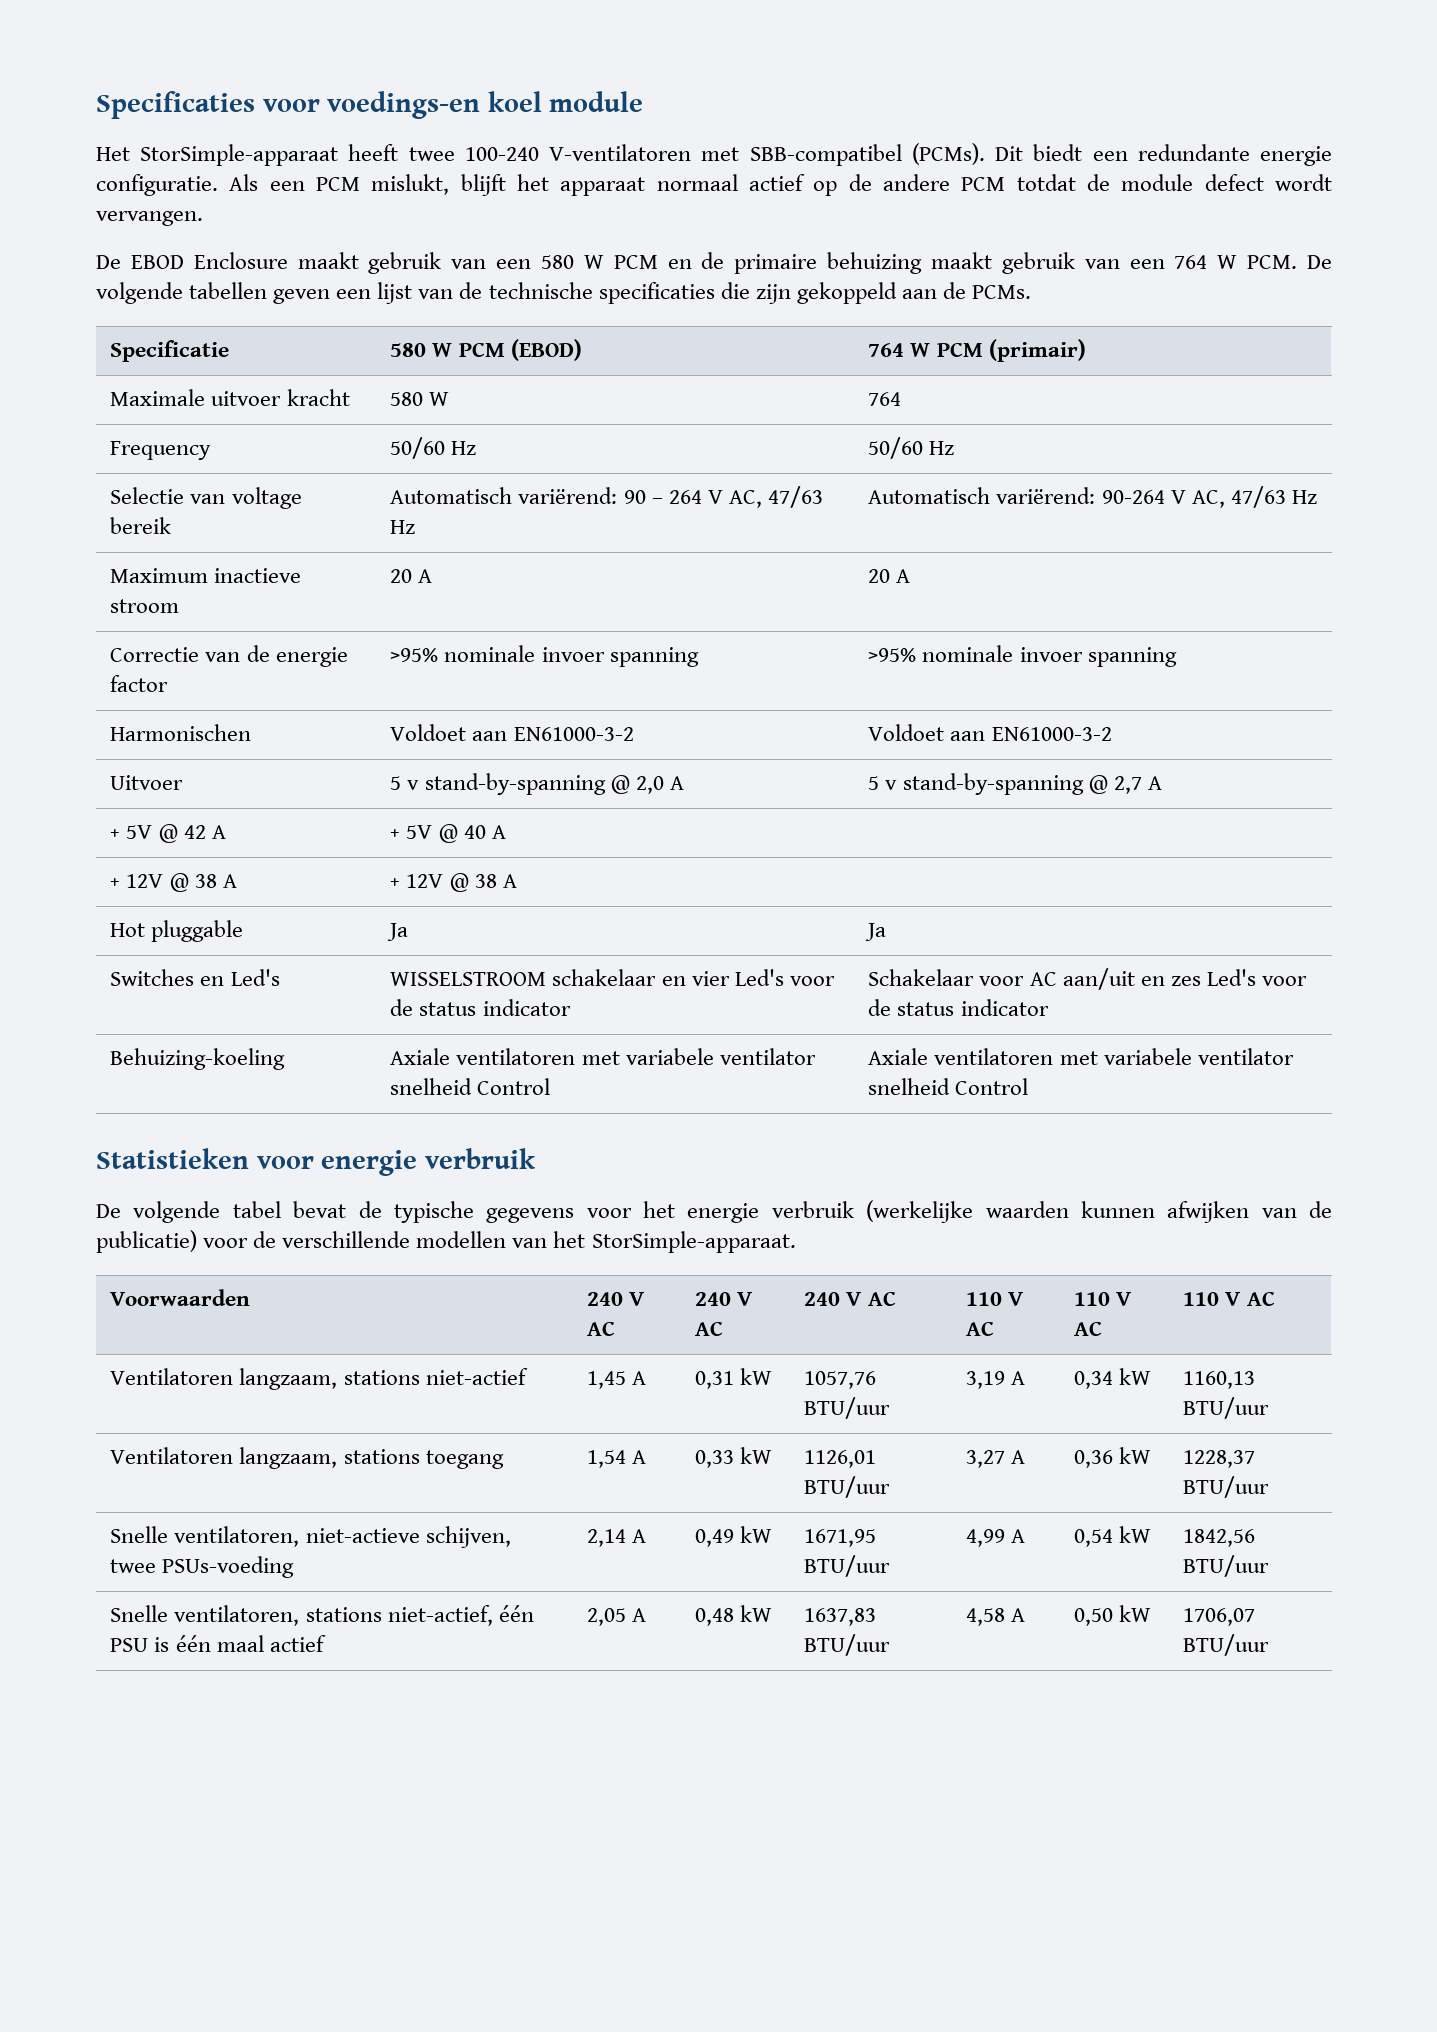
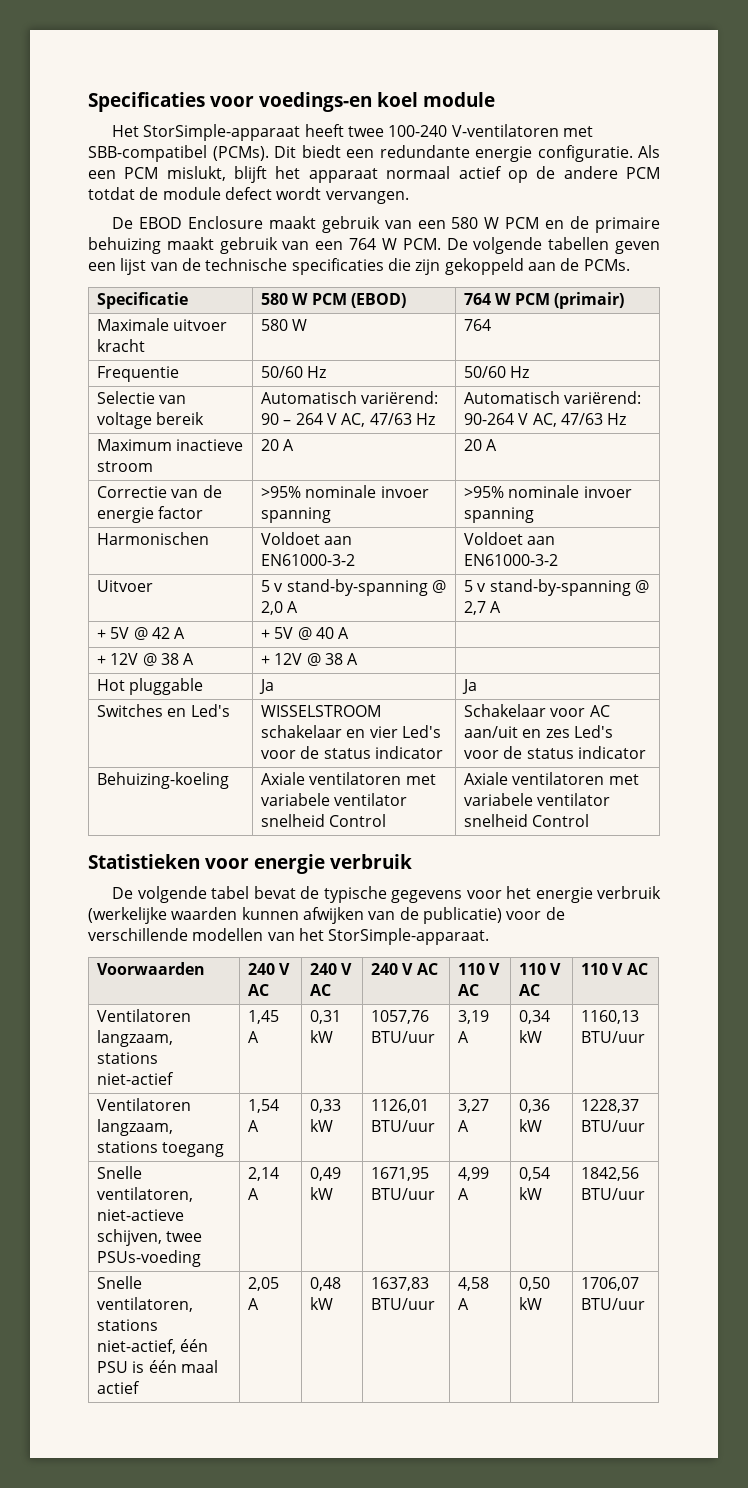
- Frequency | 50/60 Hz | 50/60 Hz
+ Frequentie | 50/60 Hz | 50/60 Hz

